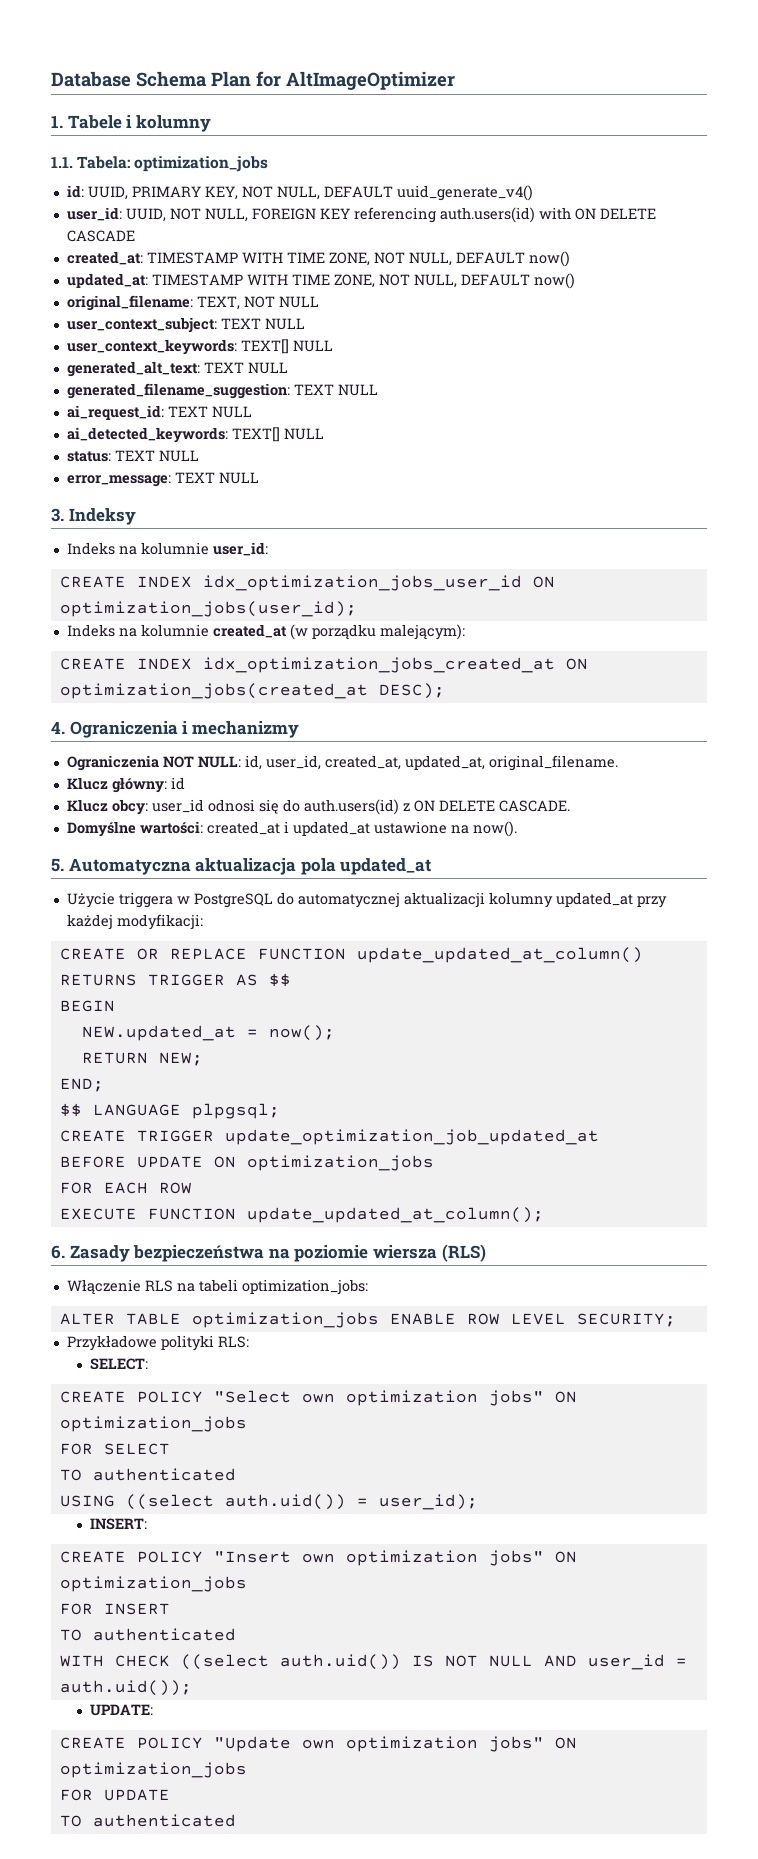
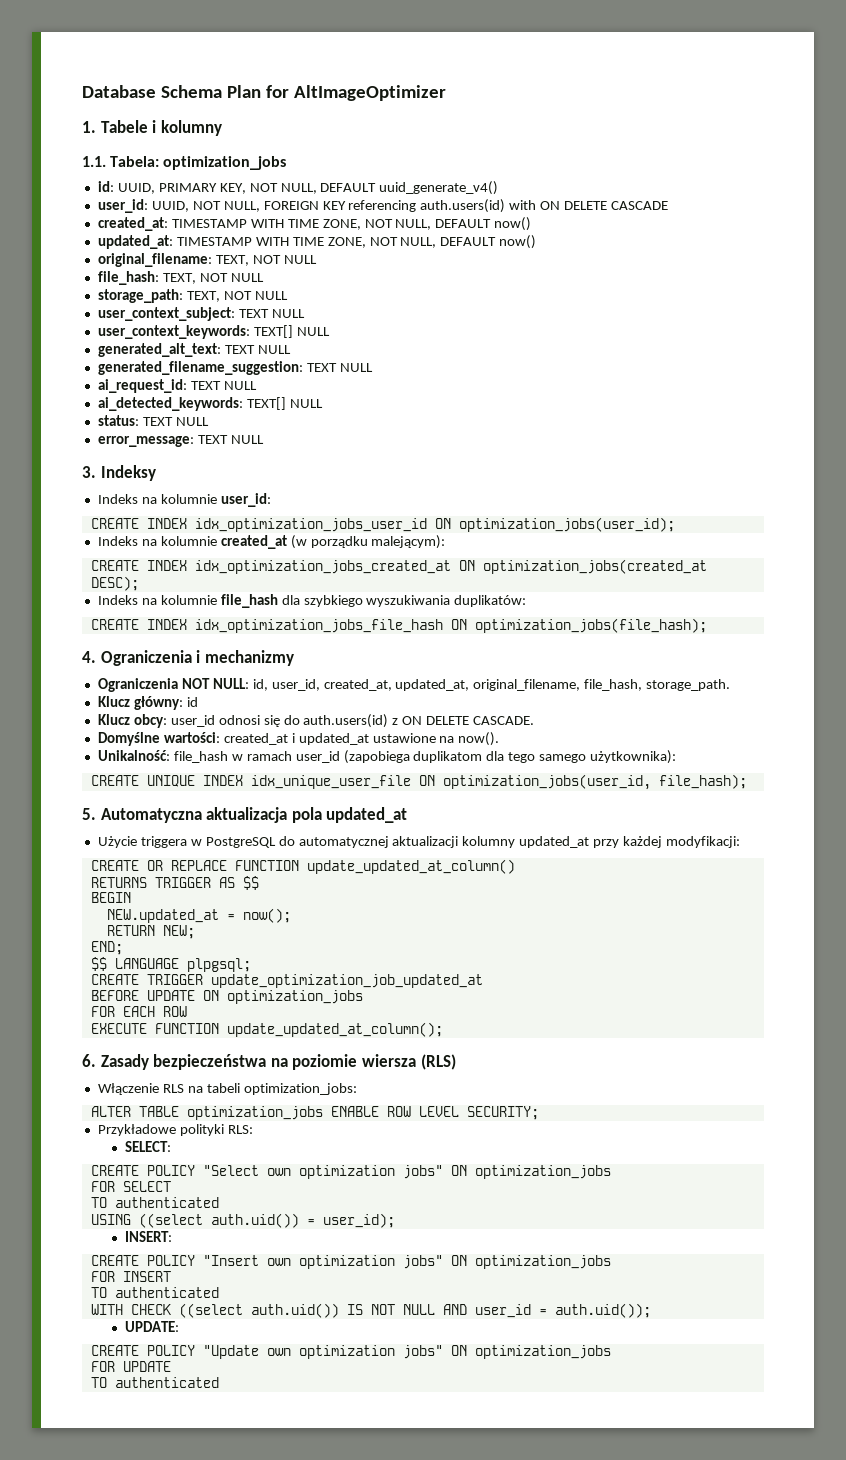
+ file_hash: TEXT, NOT NULL
+ storage_path: TEXT, NOT NULL
+ Indeks na kolumnie file_hash dla szybkiego wyszukiwania duplikatów:
+ CREATE INDEX idx_optimization_jobs_file_hash ON optimization_jobs(file_hash);
- Ograniczenia NOT NULL: id, user_id, created_at, updated_at, original_filename.
+ Ograniczenia NOT NULL: id, user_id, created_at, updated_at, original_filename, file_hash, storage_path.
+ Unikalność: file_hash w ramach user_id (zapobiega duplikatom dla tego samego użytkownika):
+ CREATE UNIQUE INDEX idx_unique_user_file ON optimization_jobs(user_id, file_hash);

